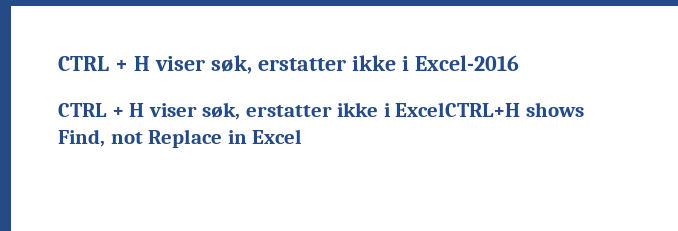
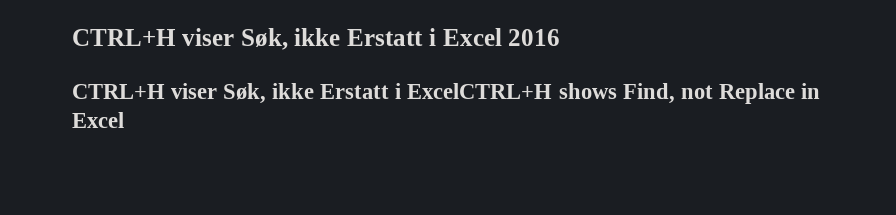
- CTRL + H viser søk, erstatter ikke i Excel-2016
- CTRL + H viser søk, erstatter ikke i ExcelCTRL+H shows Find, not Replace in Excel
+ CTRL+H viser Søk, ikke Erstatt i Excel 2016
+ CTRL+H viser Søk, ikke Erstatt i ExcelCTRL+H shows Find, not Replace in Excel

